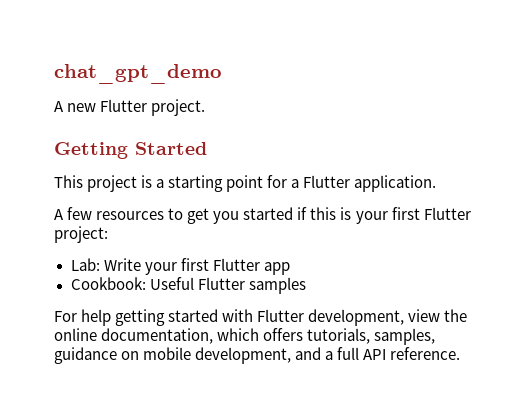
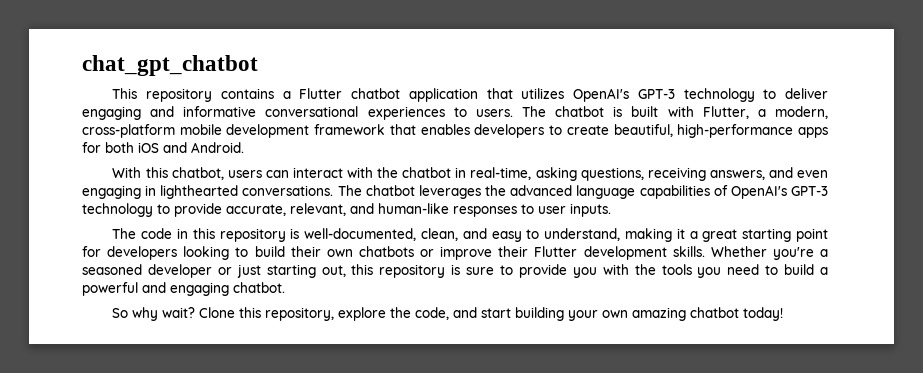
- chat_gpt_demo
- A new Flutter project.
- Getting Started
- This project is a starting point for a Flutter application.
- A few resources to get you started if this is your first Flutter project:
- Lab: Write your first Flutter app
- Cookbook: Useful Flutter samples
- For help getting started with Flutter development, view the online documentation, which offers tutorials, samples, guidance on mobile development, and a full API reference.
+ chat_gpt_chatbot
+ This repository contains a Flutter chatbot application that utilizes OpenAI's GPT-3 technology to deliver engaging and informative conversational experiences to users. The chatbot is built with Flutter, a modern, cross-platform mobile development framework that enables developers to create beautiful, high-performance apps for both iOS and Android.
+ With this chatbot, users can interact with the chatbot in real-time, asking questions, receiving answers, and even engaging in lighthearted conversations. The chatbot leverages the advanced language capabilities of OpenAI's GPT-3 technology to provide accurate, relevant, and human-like responses to user inputs.
+ The code in this repository is well-documented, clean, and easy to understand, making it a great starting point for developers looking to build their own chatbots or improve their Flutter development skills. Whether you're a seasoned developer or just starting out, this repository is sure to provide you with the tools you need to build a powerful and engaging chatbot.
+ So why wait? Clone this repository, explore the code, and start building your own amazing chatbot today!

